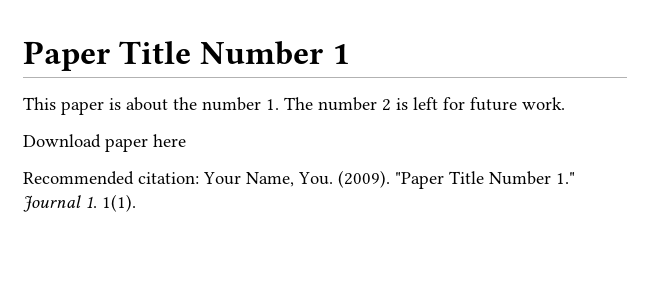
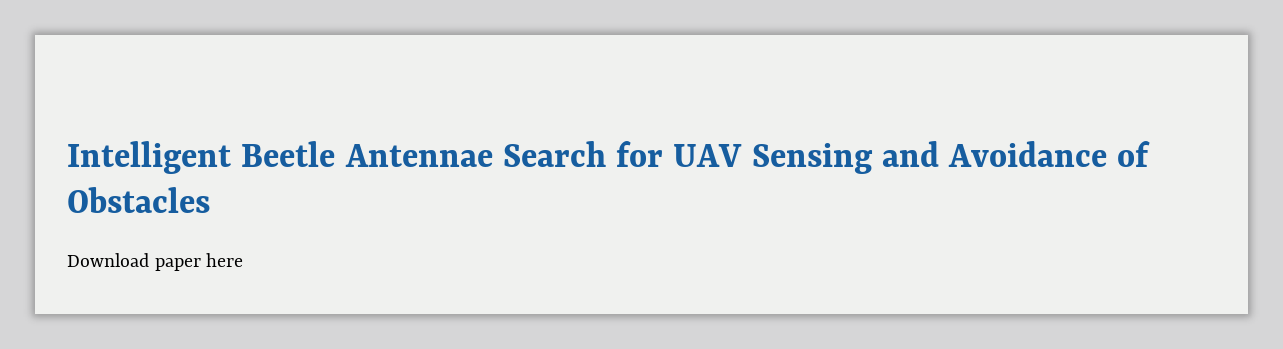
- Paper Title Number 1
- This paper is about the number 1. The number 2 is left for future work.
+ Intelligent Beetle Antennae Search for UAV Sensing and Avoidance of Obstacles
  Download paper here
- Recommended citation: Your Name, You. (2009). "Paper Title Number 1." Journal 1. 1(1).

